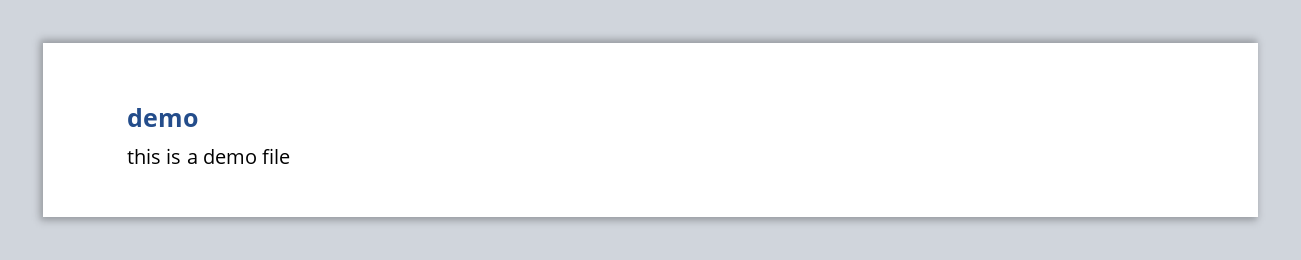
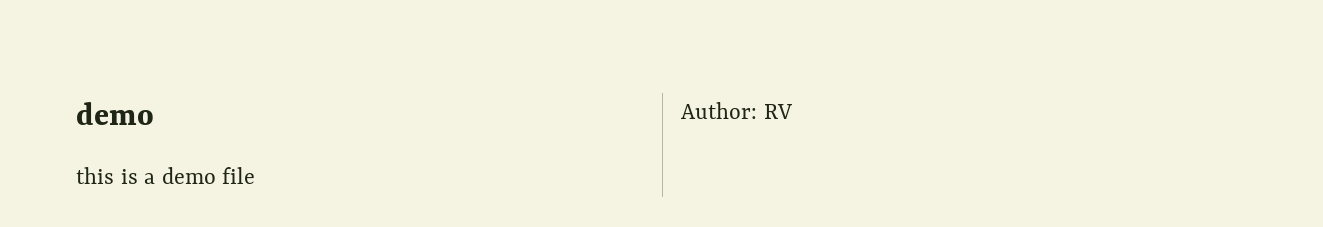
+ Author: RV

